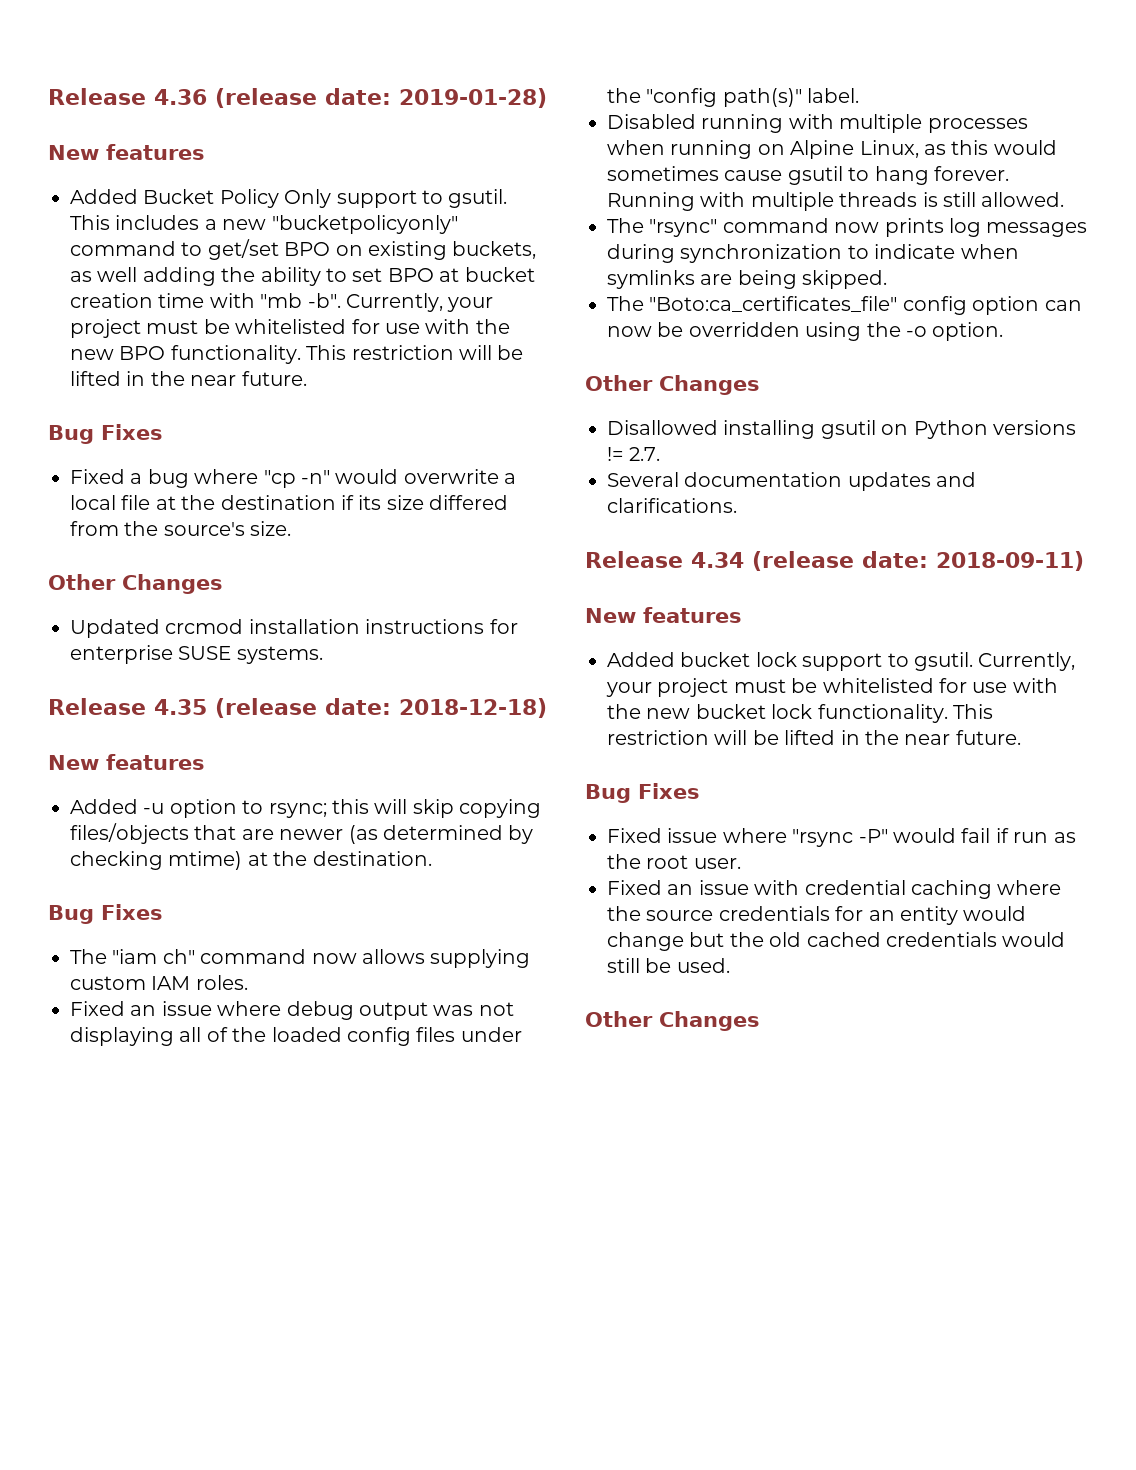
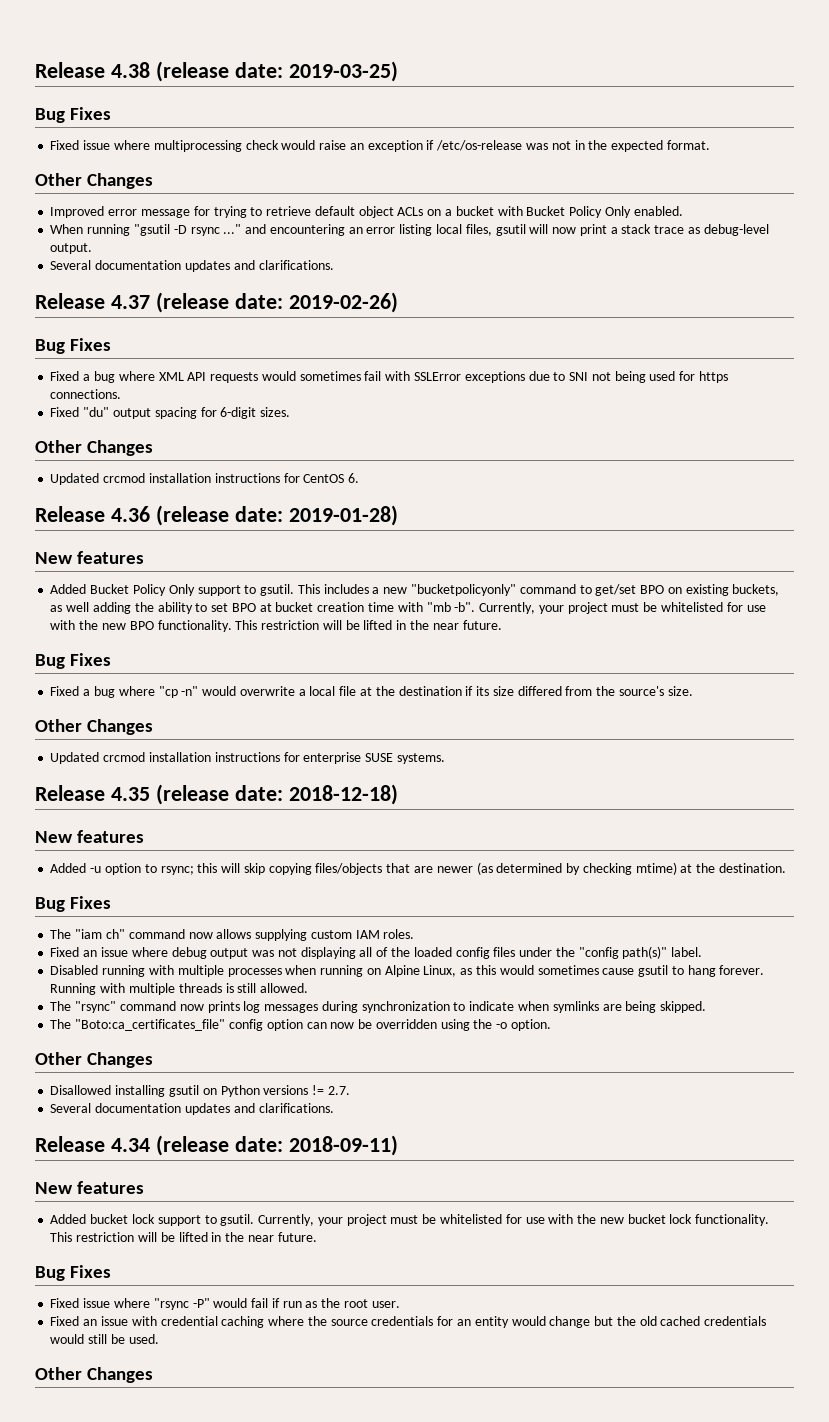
+ Release 4.38 (release date: 2019-03-25)
+ Bug Fixes
+ Fixed issue where multiprocessing check would raise an exception if /etc/os-release was not in the expected format.
+ Other Changes
+ Improved error message for trying to retrieve default object ACLs on a bucket with Bucket Policy Only enabled.
+ When running "gsutil -D rsync ..." and encountering an error listing local files, gsutil will now print a stack trace as debug-level output.
+ Several documentation updates and clarifications.
+ Release 4.37 (release date: 2019-02-26)
+ Bug Fixes
+ Fixed a bug where XML API requests would sometimes fail with SSLError exceptions due to SNI not being used for https connections.
+ Fixed "du" output spacing for 6-digit sizes.
+ Other Changes
+ Updated crcmod installation instructions for CentOS 6.

